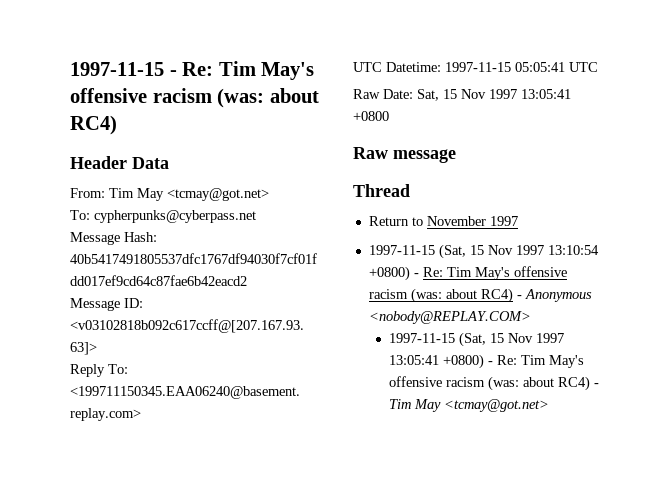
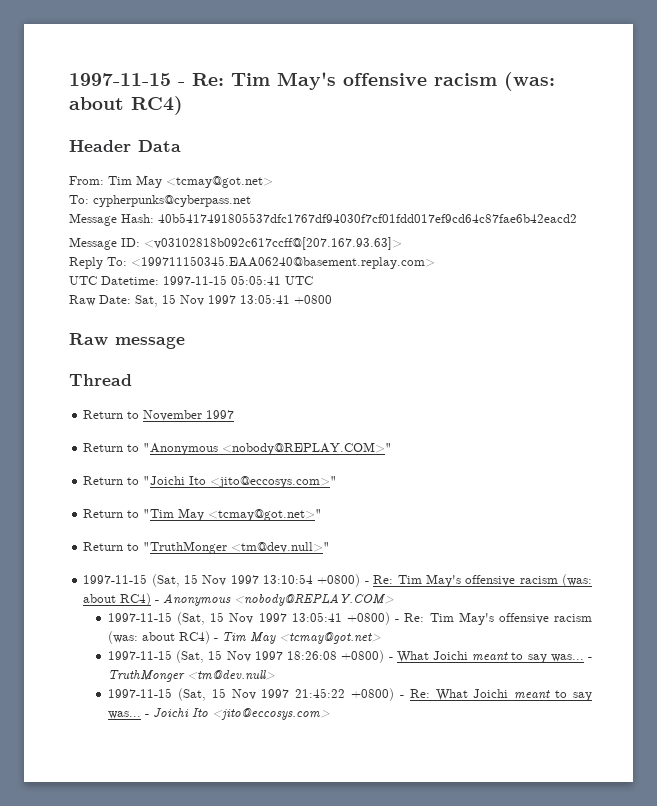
+ Return to "Anonymous <nobody@REPLAY.COM>"
+ Return to "Joichi Ito <jito@eccosys.com>"
+ Return to "Tim May <tcmay@got.net>"
+ Return to "TruthMonger <tm@dev.null>"
+ 1997-11-15 (Sat, 15 Nov 1997 18:26:08 +0800) - What Joichi meant to say was... - TruthMonger <tm@dev.null>
+ 1997-11-15 (Sat, 15 Nov 1997 21:45:22 +0800) - Re: What Joichi meant to say was... - Joichi Ito <jito@eccosys.com>

